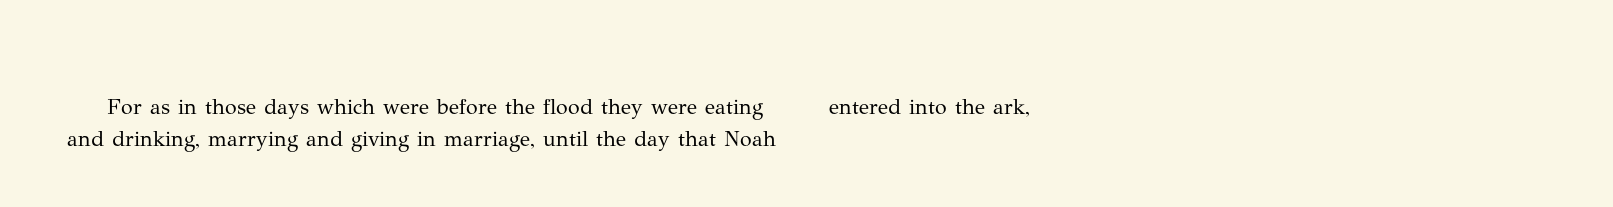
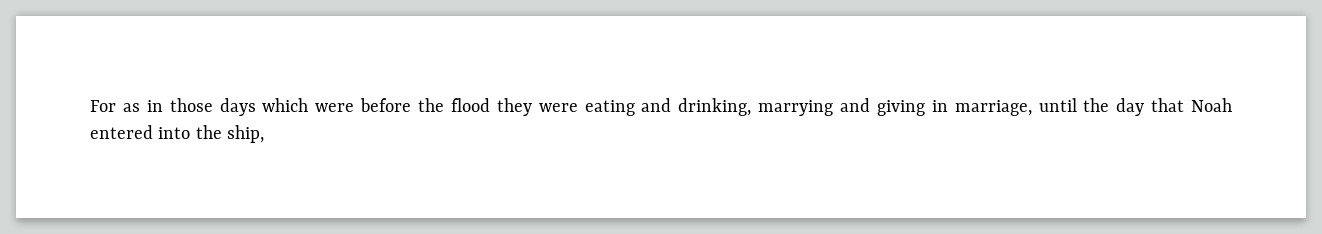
- For as in those days which were before the flood they were eating and drinking, marrying and giving in marriage, until the day that Noah entered into the ark,
+ For as in those days which were before the flood they were eating and drinking, marrying and giving in marriage, until the day that Noah entered into the ship,

